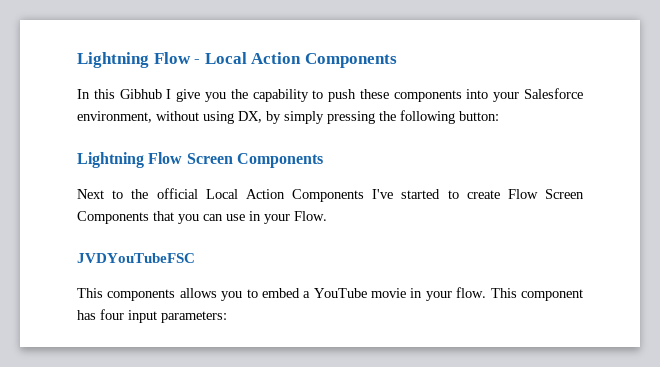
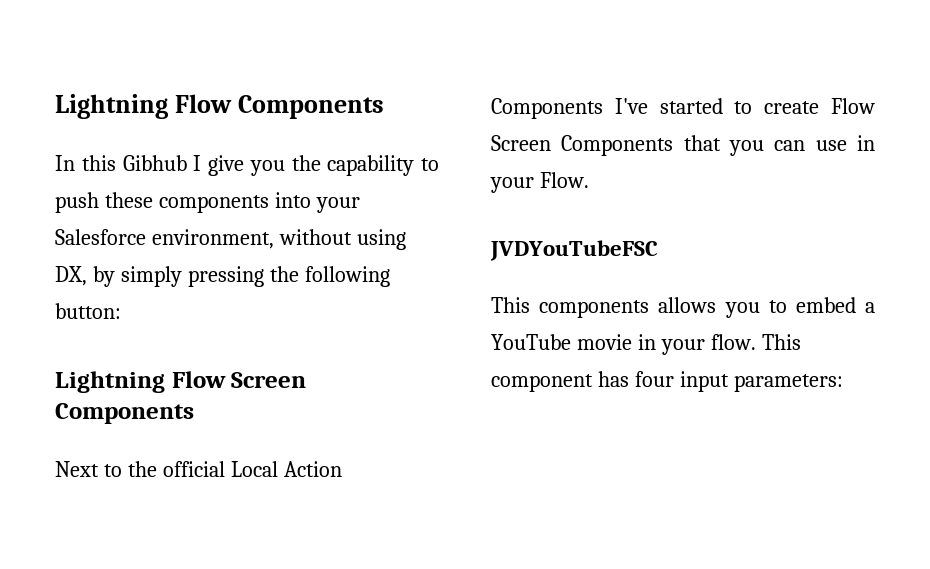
- Lightning Flow - Local Action Components
+ Lightning Flow Components

